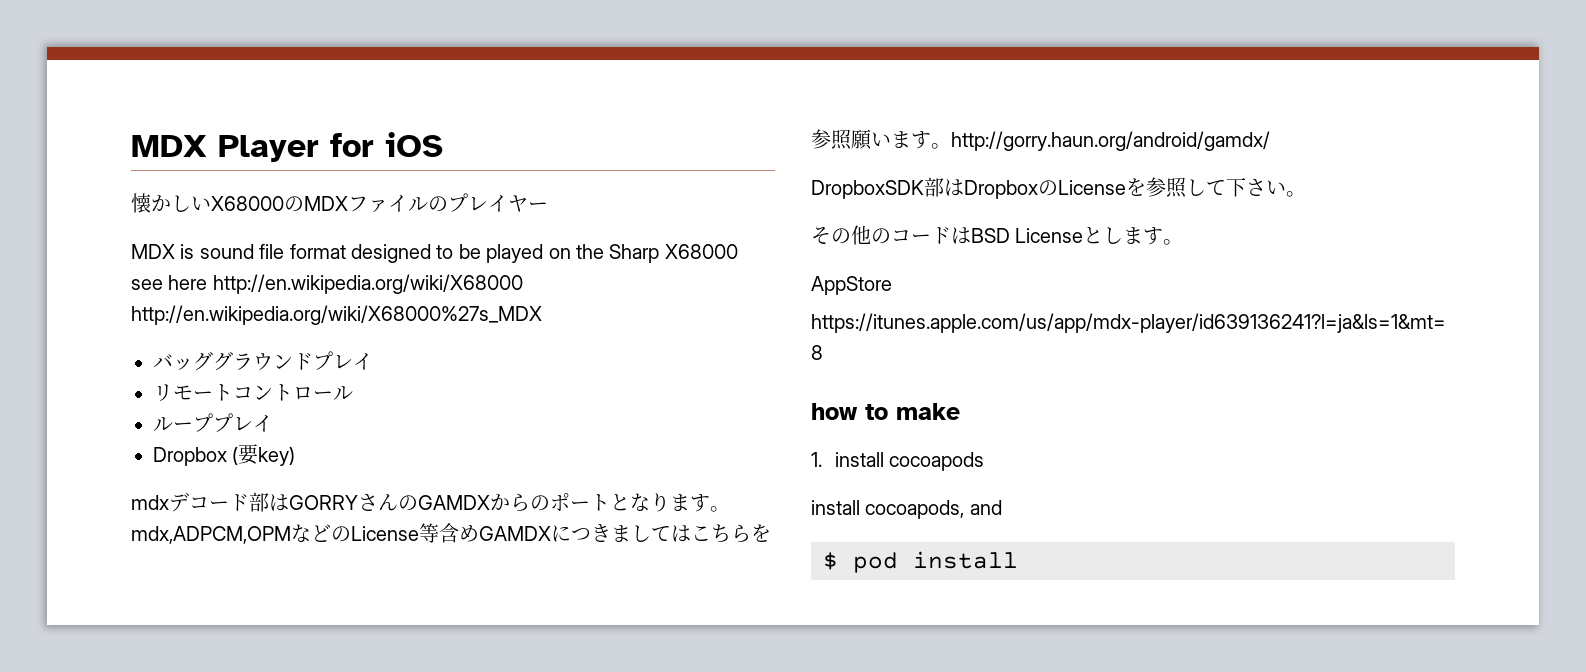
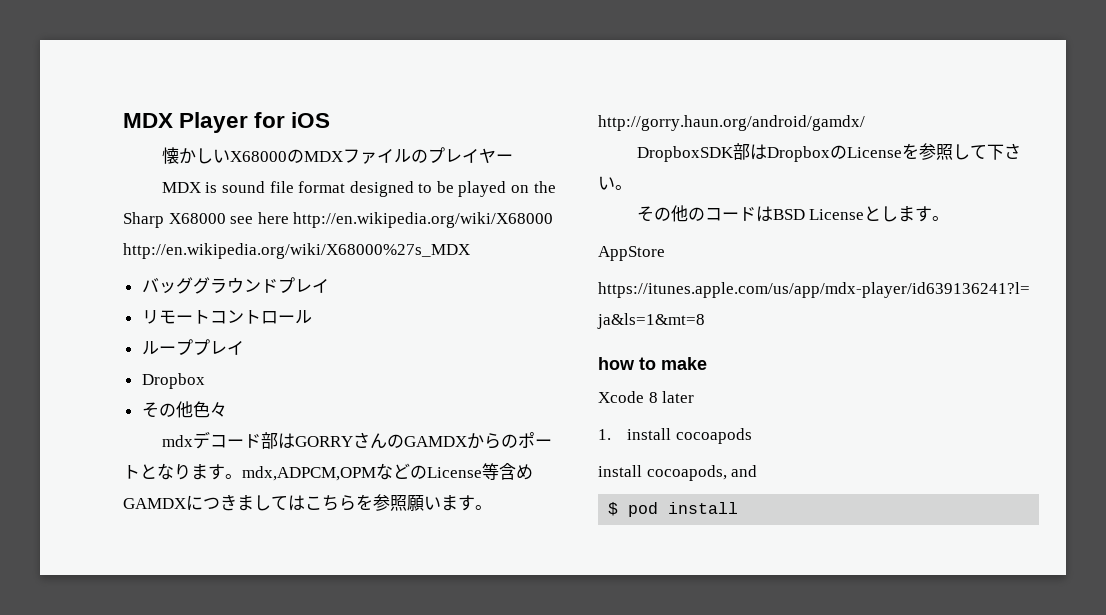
  ループプレイ
- Dropbox (要key)
+ Dropbox
+ その他色々
+ Xcode 8 later

